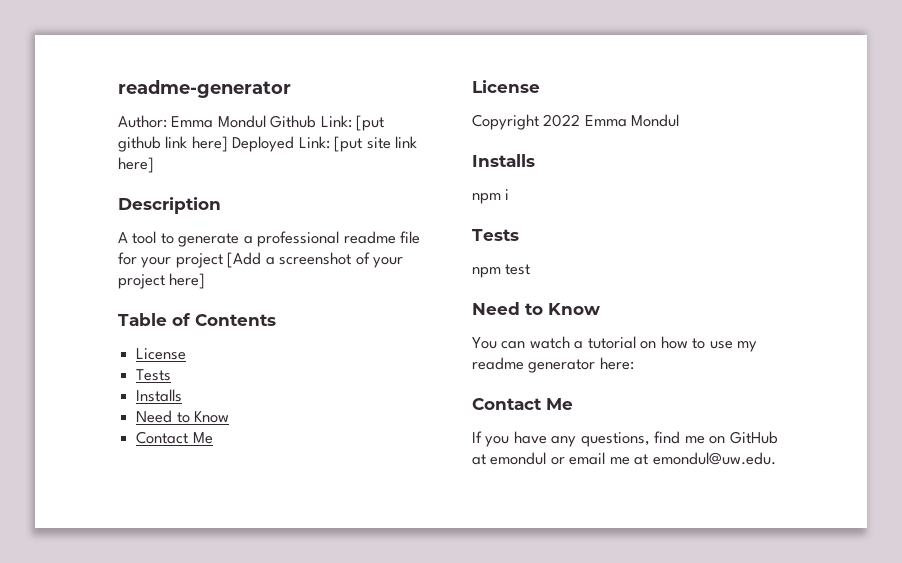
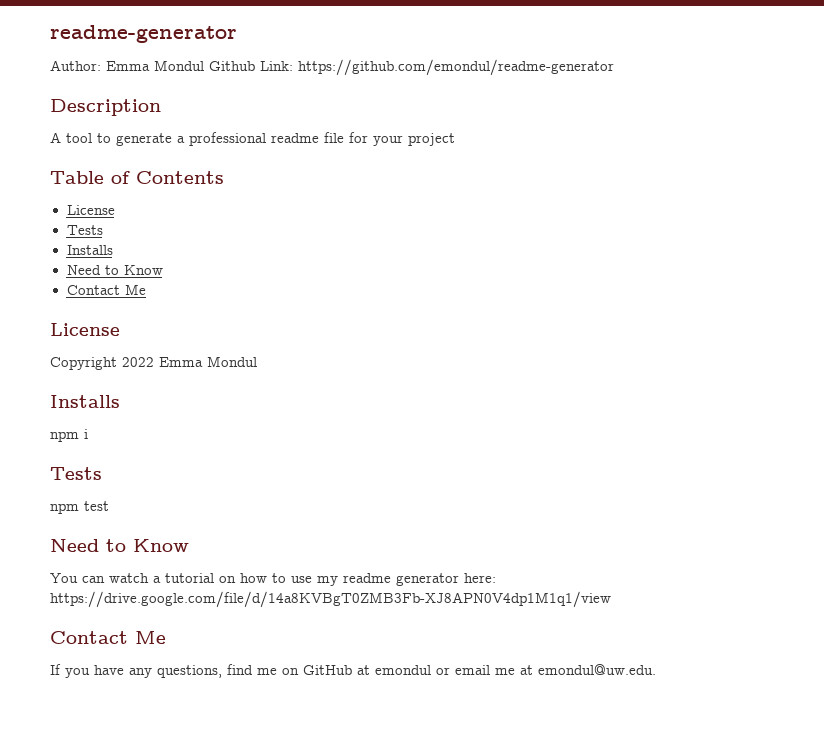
- Author: Emma Mondul Github Link: [put github link here] Deployed Link: [put site link here]
+ Author: Emma Mondul Github Link: https://github.com/emondul/readme-generator
- A tool to generate a professional readme file for your project [Add a screenshot of your project here]
+ A tool to generate a professional readme file for your project
- You can watch a tutorial on how to use my readme generator here:
+ You can watch a tutorial on how to use my readme generator here: https://drive.google.com/file/d/14a8KVBgT0ZMB3Fb-XJ8APN0V4dp1M1q1/view

